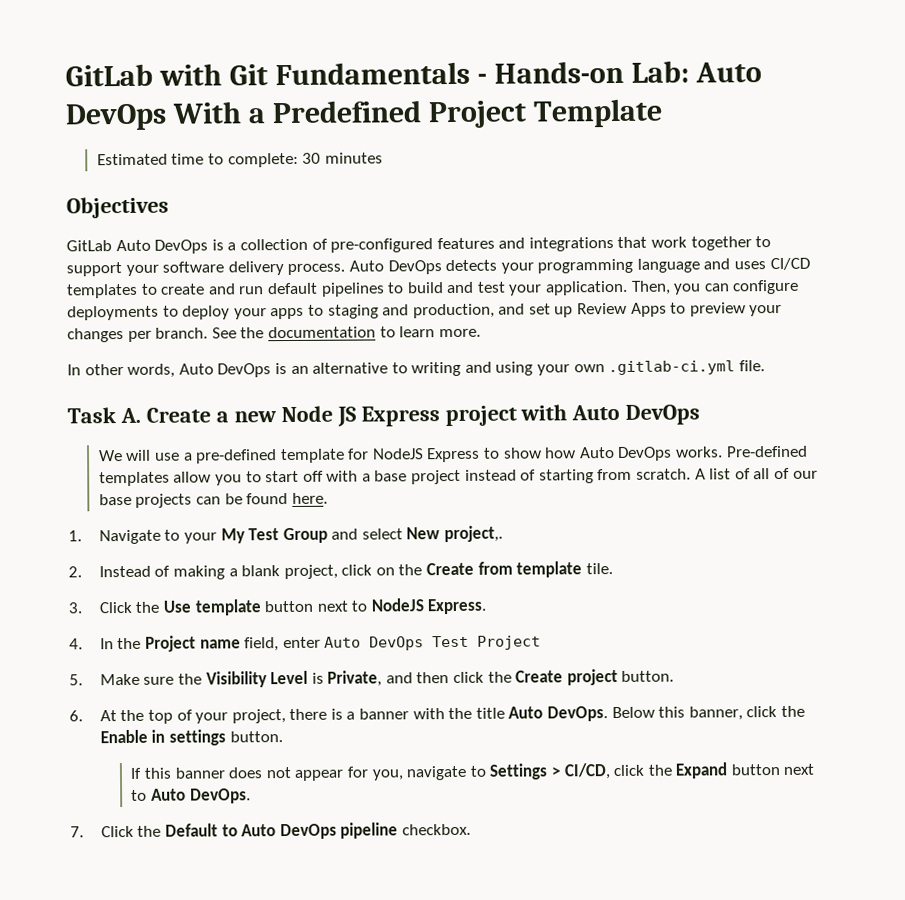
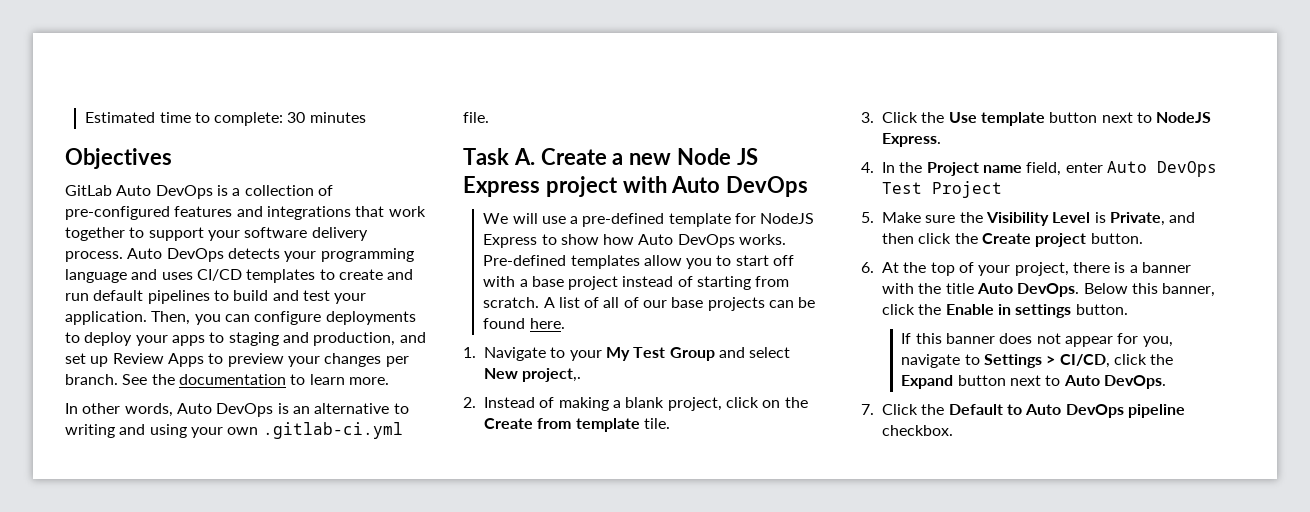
- GitLab with Git Fundamentals - Hands-on Lab: Auto DevOps With a Predefined Project Template

